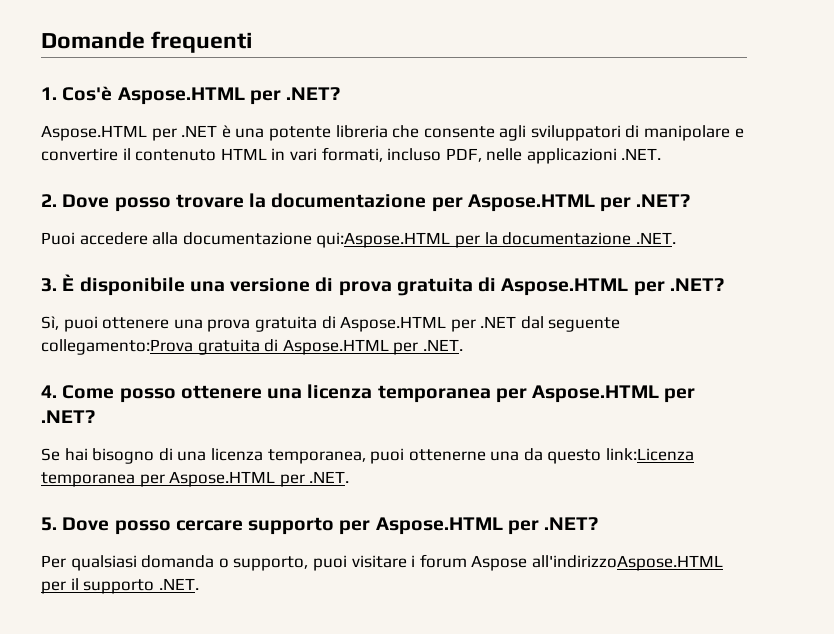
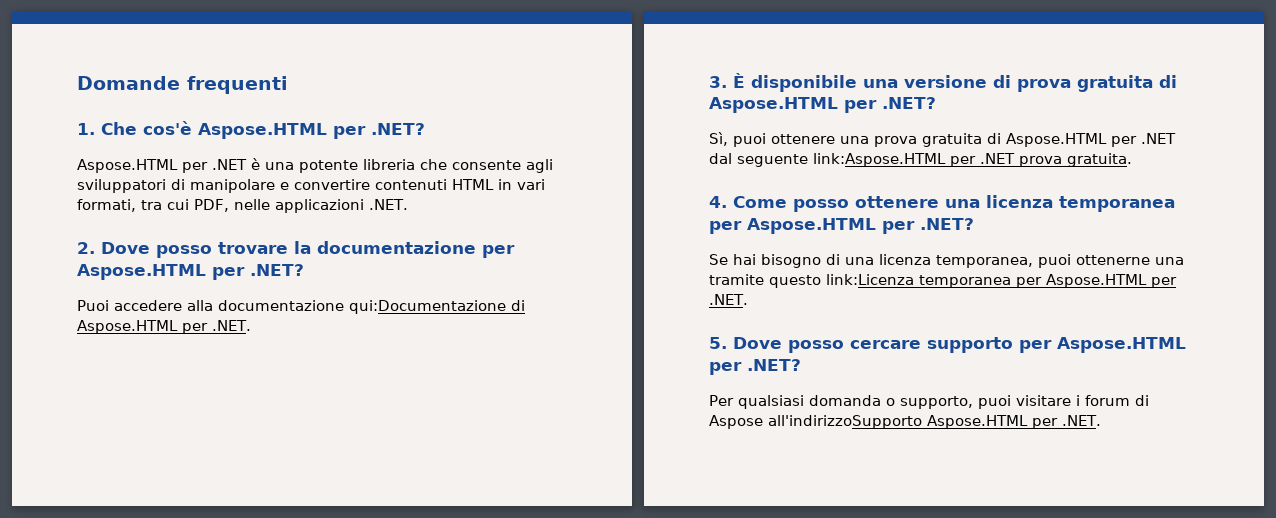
- 1. Cos'è Aspose.HTML per .NET?
+ 1. Che cos'è Aspose.HTML per .NET?
- Aspose.HTML per .NET è una potente libreria che consente agli sviluppatori di manipolare e convertire il contenuto HTML in vari formati, incluso PDF, nelle applicazioni .NET.
+ Aspose.HTML per .NET è una potente libreria che consente agli sviluppatori di manipolare e convertire contenuti HTML in vari formati, tra cui PDF, nelle applicazioni .NET.
- Puoi accedere alla documentazione qui:Aspose.HTML per la documentazione .NET.
+ Puoi accedere alla documentazione qui:Documentazione di Aspose.HTML per .NET.
- Sì, puoi ottenere una prova gratuita di Aspose.HTML per .NET dal seguente collegamento:Prova gratuita di Aspose.HTML per .NET.
+ Sì, puoi ottenere una prova gratuita di Aspose.HTML per .NET dal seguente link:Aspose.HTML per .NET prova gratuita.
- Se hai bisogno di una licenza temporanea, puoi ottenerne una da questo link:Licenza temporanea per Aspose.HTML per .NET.
+ Se hai bisogno di una licenza temporanea, puoi ottenerne una tramite questo link:Licenza temporanea per Aspose.HTML per .NET.
- Per qualsiasi domanda o supporto, puoi visitare i forum Aspose all'indirizzoAspose.HTML per il supporto .NET.
+ Per qualsiasi domanda o supporto, puoi visitare i forum di Aspose all'indirizzoSupporto Aspose.HTML per .NET.

